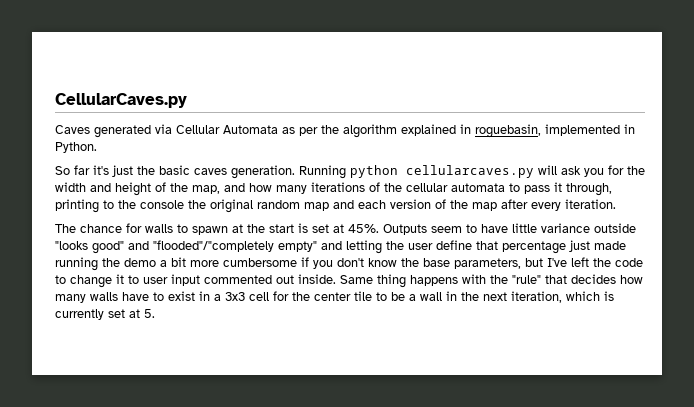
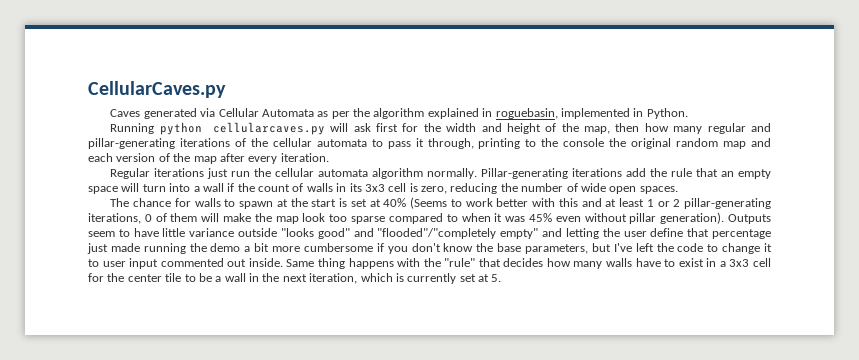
- So far it's just the basic caves generation. Running python cellularcaves.py will ask you for the width and height of the map, and how many iterations of the cellular automata to pass it through, printing to the console the original random map and each version of the map after every iteration.
+ Running python cellularcaves.py will ask first for the width and height of the map, then how many regular and pillar-generating iterations of the cellular automata to pass it through, printing to the console the original random map and each version of the map after every iteration.
+ Regular iterations just run the cellular automata algorithm normally. Pillar-generating iterations add the rule that an empty space will turn into a wall if the count of walls in its 3x3 cell is zero, reducing the number of wide open spaces.
- The chance for walls to spawn at the start is set at 45%.
+ The chance for walls to spawn at the start is set at 40% (Seems to work better with this and at least 1 or 2 pillar-generating iterations, 0 of them will make the map look too sparse compared to when it was 45% even without pillar generation).

